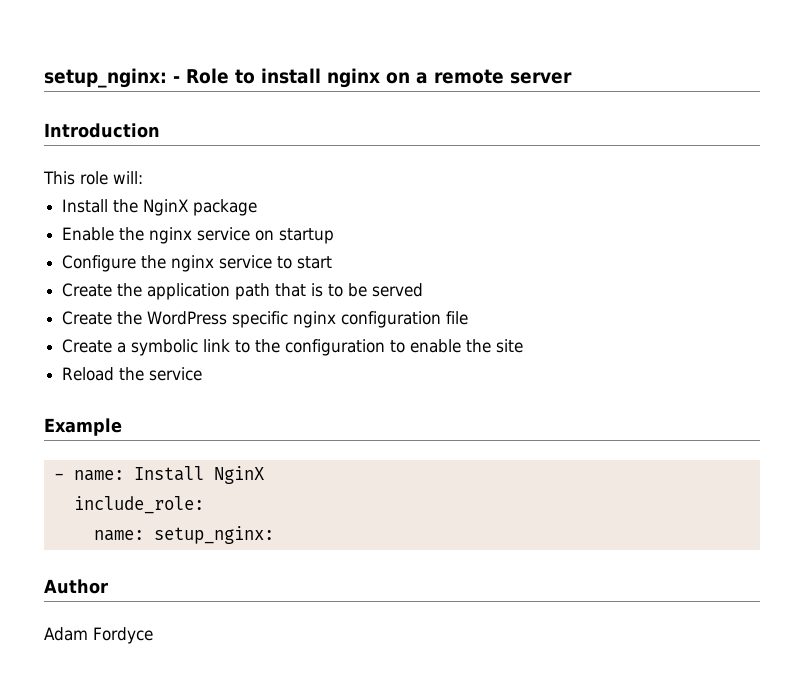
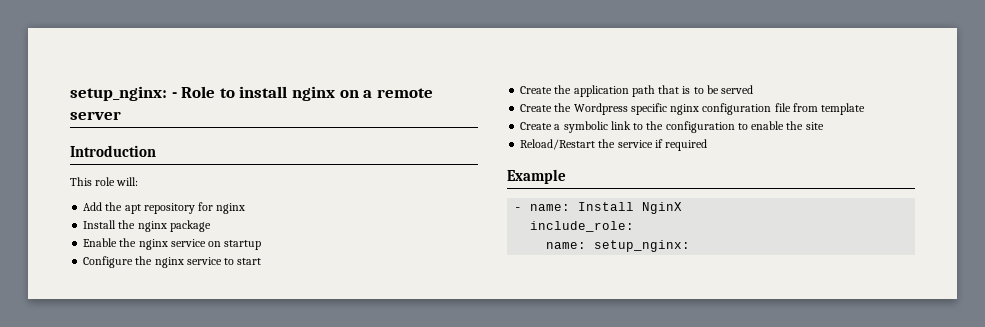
+ Add the apt repository for nginx
- Install the NginX package
+ Install the nginx package
- Create the WordPress specific nginx configuration file
+ Create the Wordpress specific nginx configuration file from template
- Reload the service
+ Reload/Restart the service if required
- Author
- Adam Fordyce

